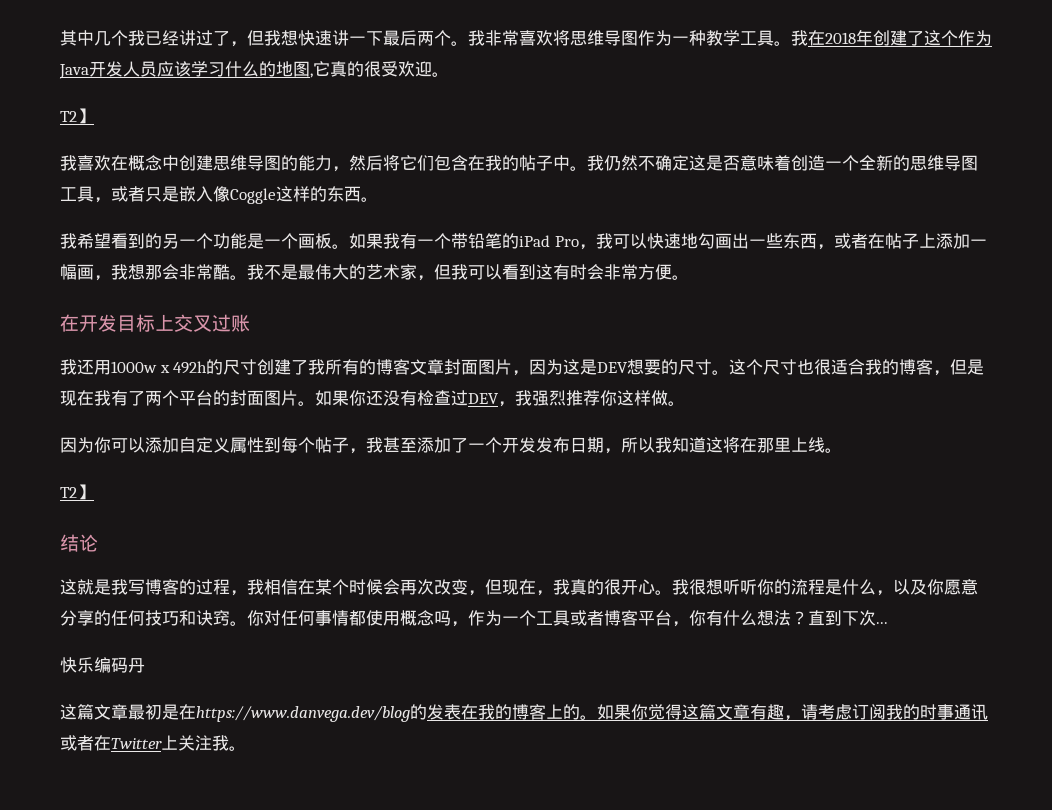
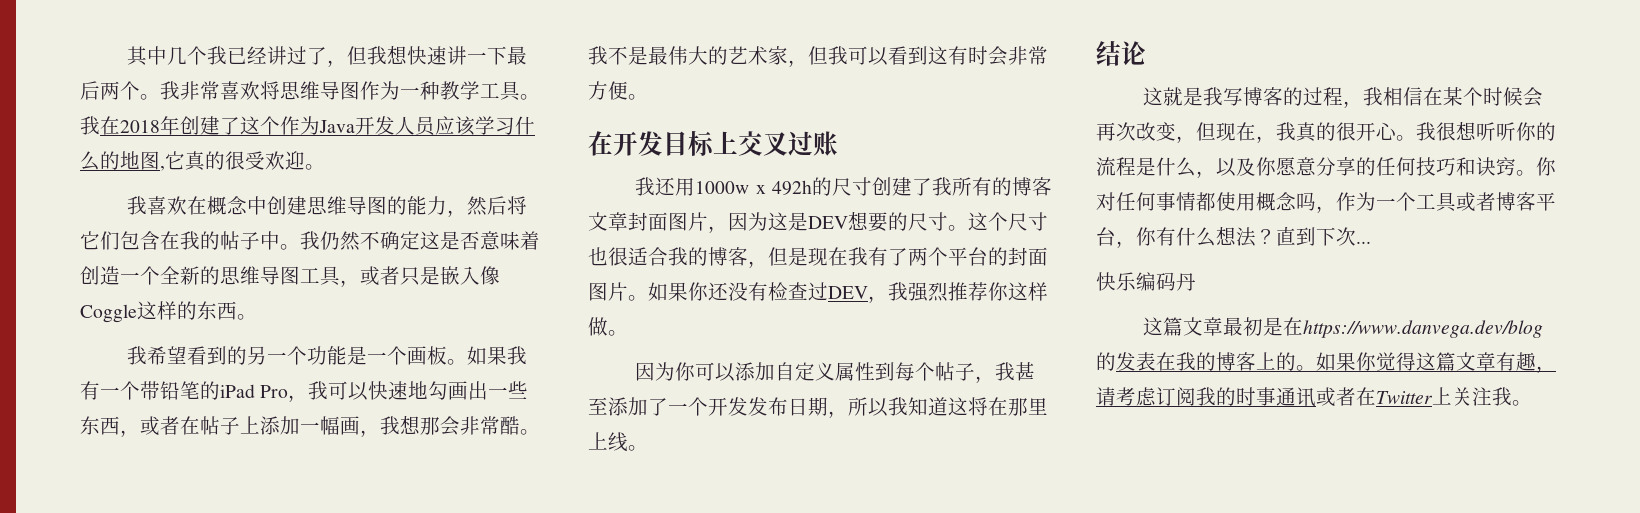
  我在2018年创建了这个作为Java开发人员应该学习什么的地图,它真的很受欢迎。
- T2】
  因为你可以添加自定义属性到每个帖子，我甚至添加了一个开发发布日期，所以我知道这将在那里上线。
- T2】

